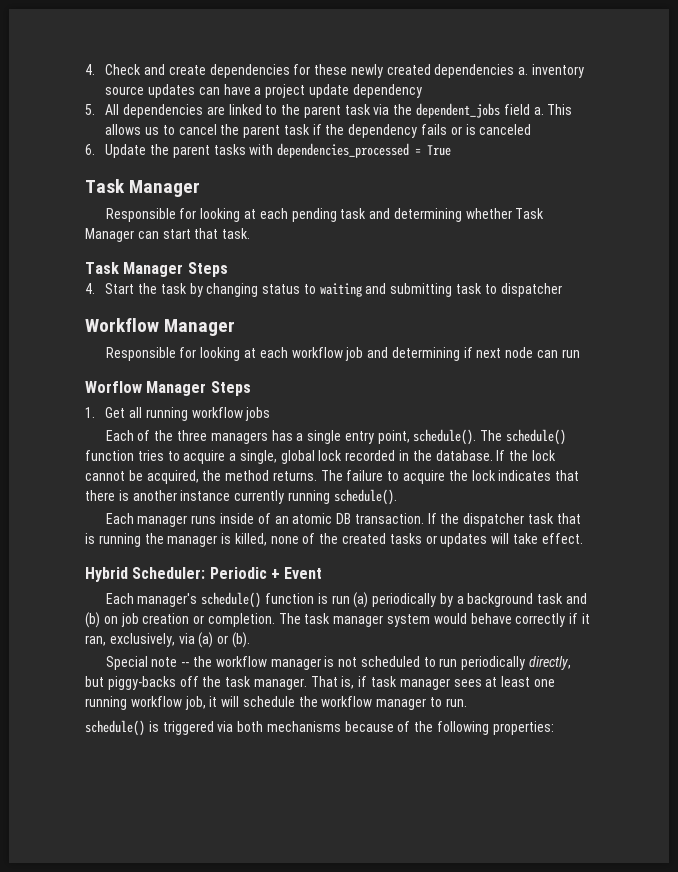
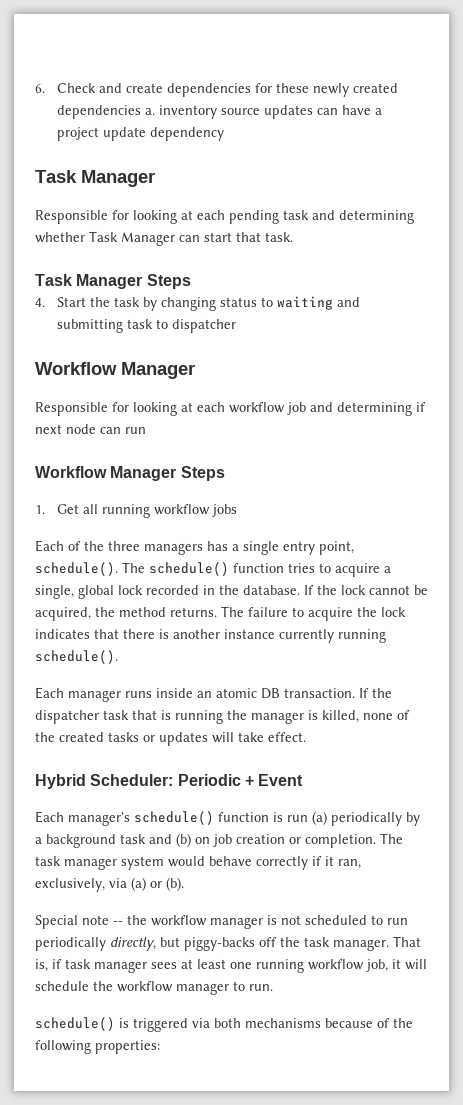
- 4. Check and create dependencies for these newly created dependencies a. inventory source updates can have a project update dependency
+ 6. Check and create dependencies for these newly created dependencies a. inventory source updates can have a project update dependency
- 5. All dependencies are linked to the parent task via the dependent_jobs field a. This allows us to cancel the parent task if the dependency fails or is canceled
- 6. Update the parent tasks with dependencies_processed = True
- Worflow Manager Steps
+ Workflow Manager Steps
- Each manager runs inside of an atomic DB transaction.
+ Each manager runs inside an atomic DB transaction.

